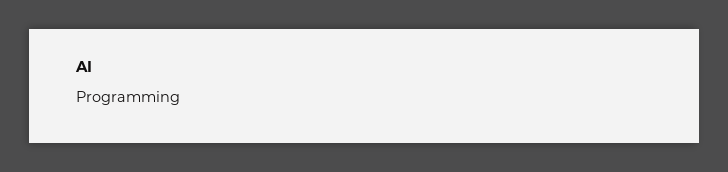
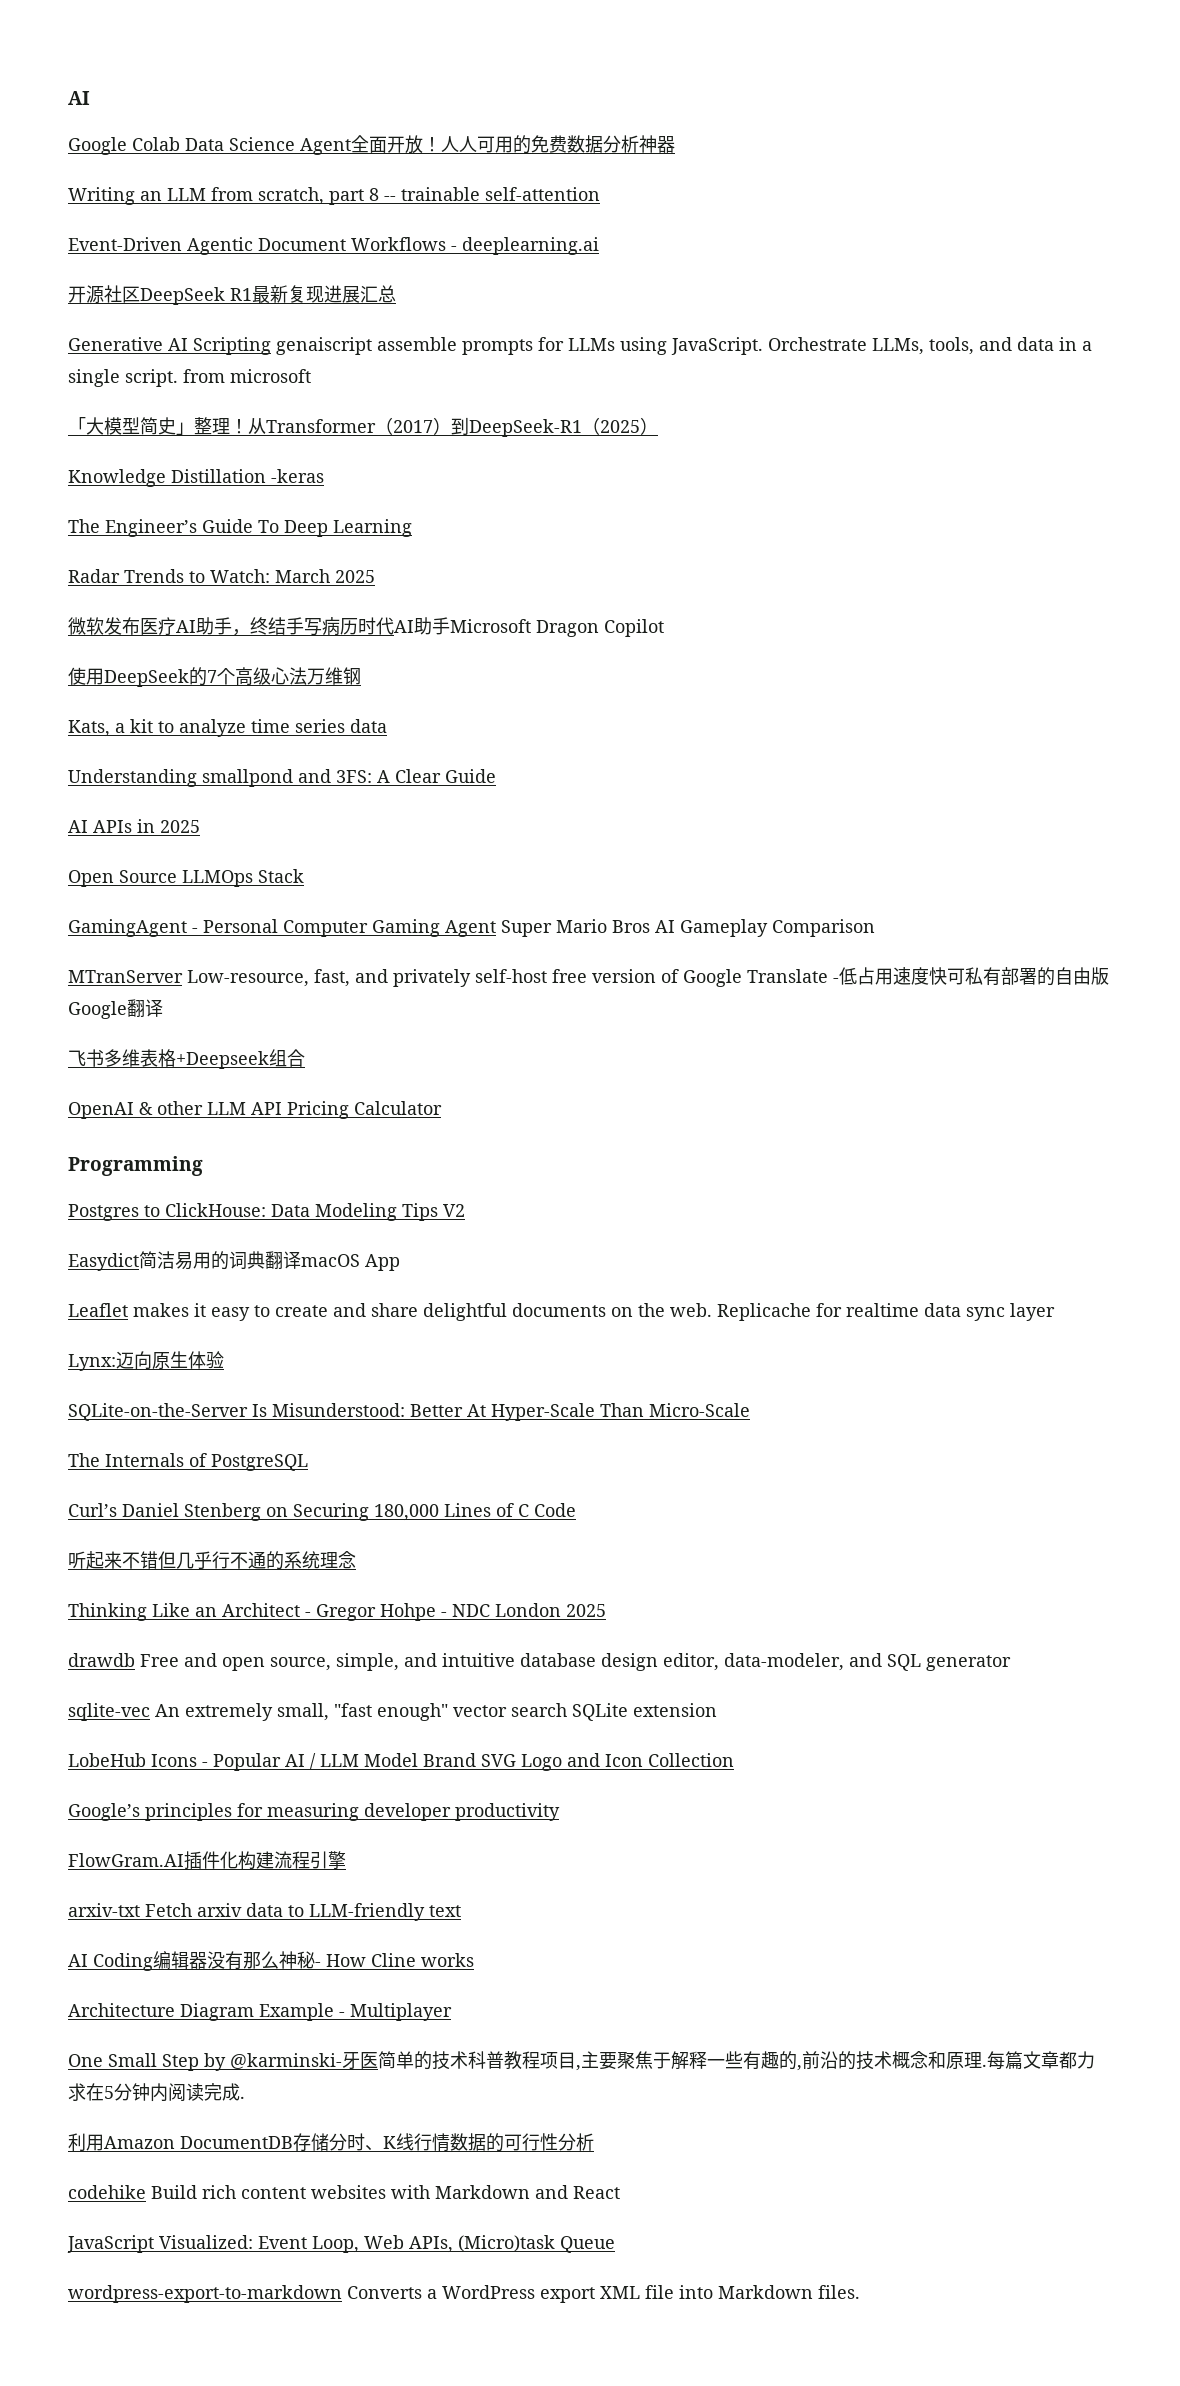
+ Google Colab Data Science Agent全面开放！人人可用的免费数据分析神器
+ Writing an LLM from scratch, part 8 -- trainable self-attention
+ Event-Driven Agentic Document Workflows - deeplearning.ai
+ 开源社区DeepSeek R1最新复现进展汇总
+ Generative AI Scripting genaiscript assemble prompts for LLMs using JavaScript. Orchestrate LLMs, tools, and data in a single script. from microsoft
+ 「大模型简史」整理！从Transformer（2017）到DeepSeek-R1（2025）
+ Knowledge Distillation -keras
+ The Engineer’s Guide To Deep Learning
+ Radar Trends to Watch: March 2025
+ 微软发布医疗AI助手，终结手写病历时代AI助手Microsoft Dragon Copilot
+ 使用DeepSeek的7个高级心法万维钢
+ Kats, a kit to analyze time series data
+ Understanding smallpond and 3FS: A Clear Guide
+ AI APIs in 2025
+ Open Source LLMOps Stack
+ GamingAgent - Personal Computer Gaming Agent Super Mario Bros AI Gameplay Comparison
+ MTranServer Low-resource, fast, and privately self-host free version of Google Translate -低占用速度快可私有部署的自由版Google翻译
+ 飞书多维表格+Deepseek组合
+ OpenAI & other LLM API Pricing Calculator
  Programming
+ Postgres to ClickHouse: Data Modeling Tips V2
+ Easydict简洁易用的词典翻译macOS App
+ Leaflet makes it easy to create and share delightful documents on the web. Replicache for realtime data sync layer
+ Lynx:迈向原生体验
+ SQLite-on-the-Server Is Misunderstood: Better At Hyper-Scale Than Micro-Scale
+ The Internals of PostgreSQL
+ Curl’s Daniel Stenberg on Securing 180,000 Lines of C Code
+ 听起来不错但几乎行不通的系统理念
+ Thinking Like an Architect - Gregor Hohpe - NDC London 2025
+ drawdb Free and open source, simple, and intuitive database design editor, data-modeler, and SQL generator
+ sqlite-vec An extremely small, "fast enough" vector search SQLite extension
+ LobeHub Icons - Popular AI / LLM Model Brand SVG Logo and Icon Collection
+ Google’s principles for measuring developer productivity
+ FlowGram.AI插件化构建流程引擎
+ arxiv-txt Fetch arxiv data to LLM-friendly text
+ AI Coding编辑器没有那么神秘- How Cline works
+ Architecture Diagram Example - Multiplayer
+ One Small Step by @karminski-牙医简单的技术科普教程项目,主要聚焦于解释一些有趣的,前沿的技术概念和原理.每篇文章都力求在5分钟内阅读完成.
+ 利用Amazon DocumentDB存储分时、K线行情数据的可行性分析
+ codehike Build rich content websites with Markdown and React
+ JavaScript Visualized: Event Loop, Web APIs, (Micro)task Queue
+ wordpress-export-to-markdown Converts a WordPress export XML file into Markdown files.

